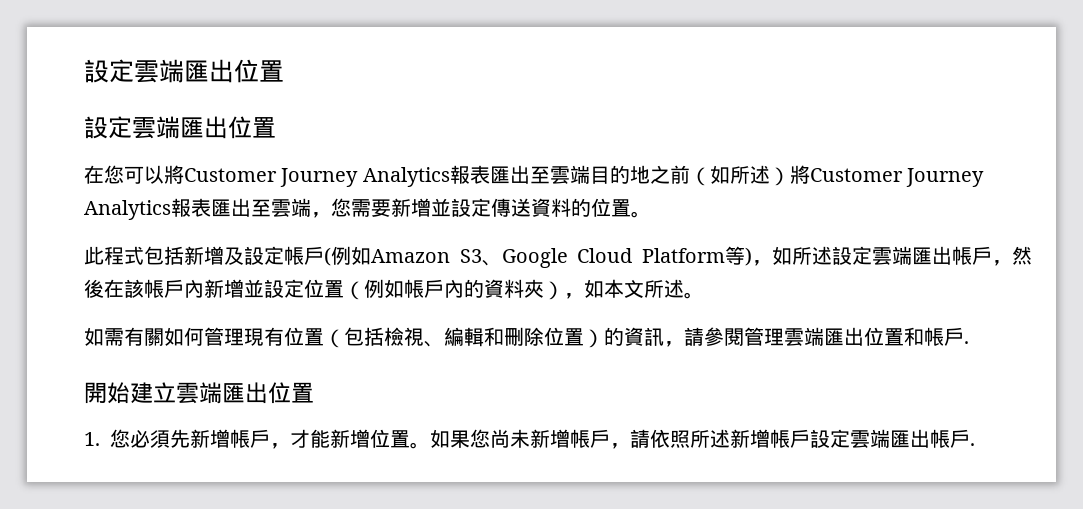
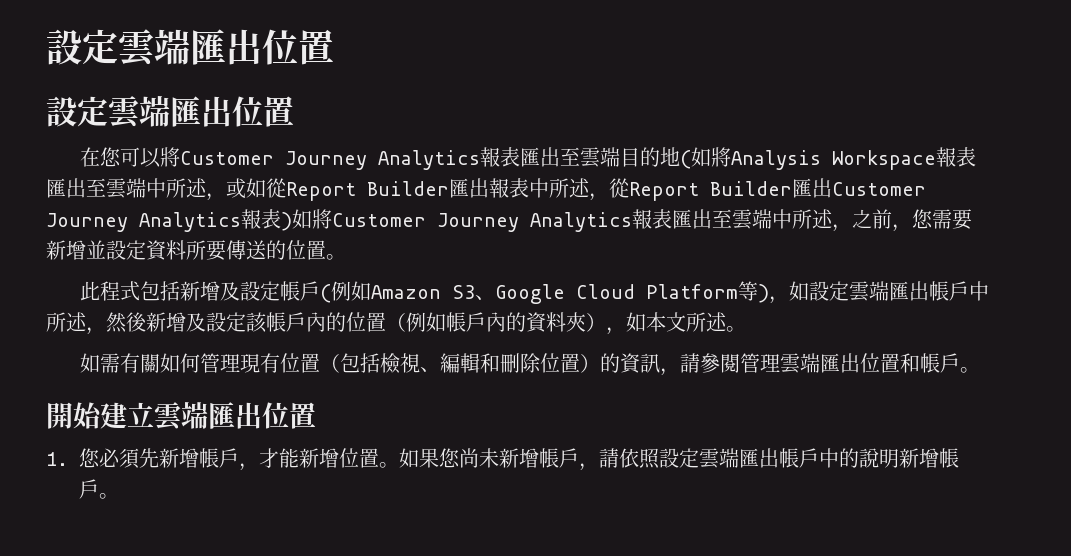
- 在您可以將Customer Journey Analytics報表匯出至雲端目的地之前（如所述）將Customer Journey Analytics報表匯出至雲端，您需要新增並設定傳送資料的位置。
+ 在您可以將Customer Journey Analytics報表匯出至雲端目的地(如將Analysis Workspace報表匯出至雲端中所述，或如從Report Builder匯出報表中所述，從Report Builder匯出Customer Journey Analytics報表)如將Customer Journey Analytics報表匯出至雲端中所述，之前，您需要新增並設定資料所要傳送的位置。
- 此程式包括新增及設定帳戶(例如Amazon S3、Google Cloud Platform等)，如所述設定雲端匯出帳戶，然後在該帳戶內新增並設定位置（例如帳戶內的資料夾），如本文所述。
+ 此程式包括新增及設定帳戶(例如Amazon S3、Google Cloud Platform等)，如設定雲端匯出帳戶中所述，然後新增及設定該帳戶內的位置（例如帳戶內的資料夾），如本文所述。
- 如需有關如何管理現有位置（包括檢視、編輯和刪除位置）的資訊，請參閱管理雲端匯出位置和帳戶.
+ 如需有關如何管理現有位置（包括檢視、編輯和刪除位置）的資訊，請參閱管理雲端匯出位置和帳戶。
- 如果您尚未新增帳戶，請依照所述新增帳戶設定雲端匯出帳戶.
+ 如果您尚未新增帳戶，請依照設定雲端匯出帳戶中的說明新增帳戶。

